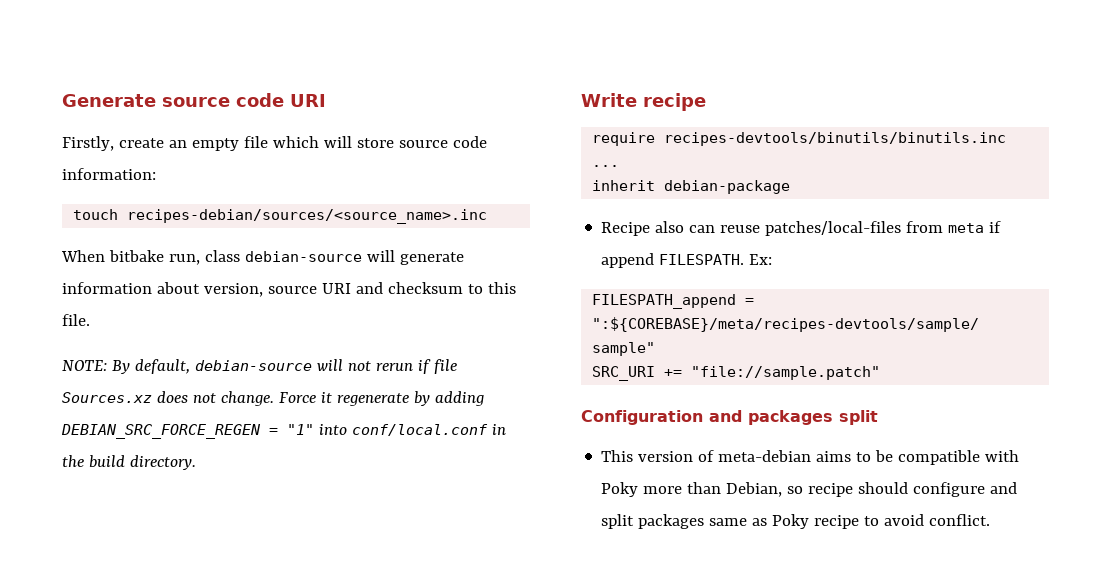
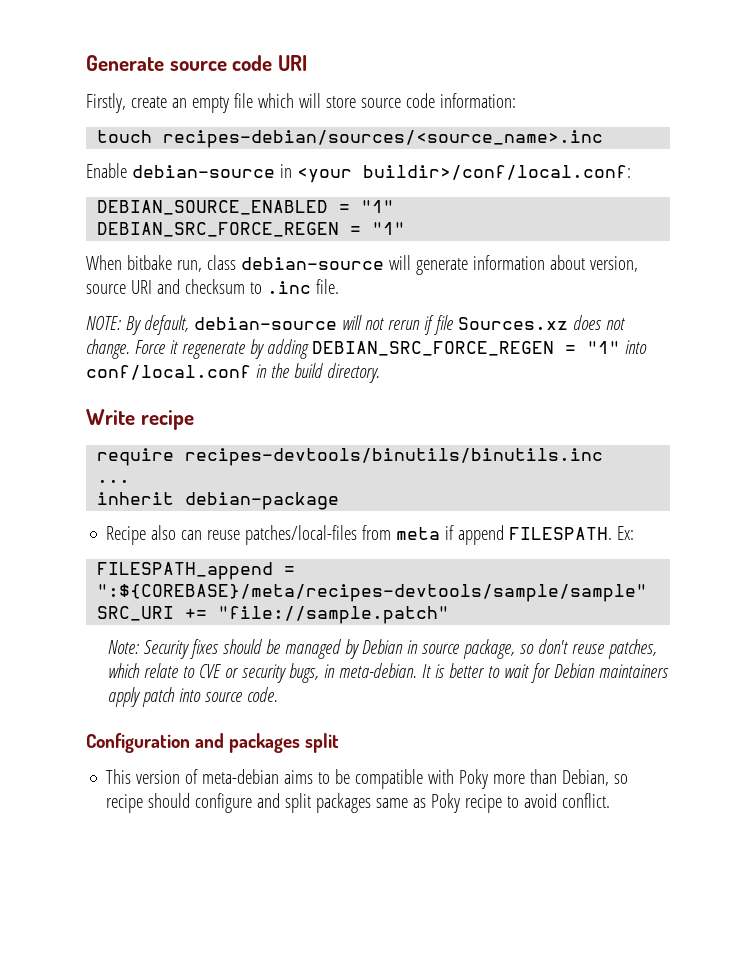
+ Enable debian-source in <your buildir>/conf/local.conf:
+ DEBIAN_SOURCE_ENABLED = "1"
+ DEBIAN_SRC_FORCE_REGEN = "1"
- When bitbake run, class debian-source will generate information about version, source URI and checksum to this file.
+ When bitbake run, class debian-source will generate information about version, source URI and checksum to .inc file.
+ Note: Security fixes should be managed by Debian in source package, so don't reuse patches, which relate to CVE or security bugs, in meta-debian. It is better to wait for Debian maintainers apply patch into source code.

